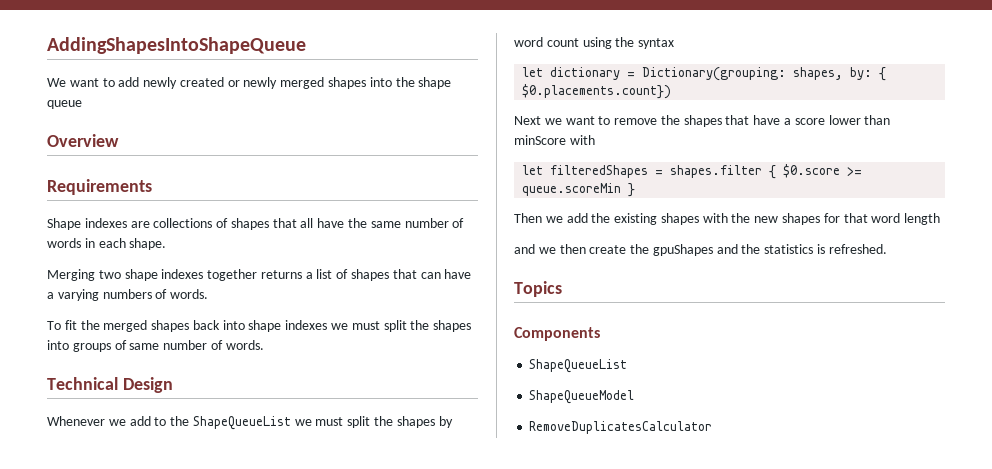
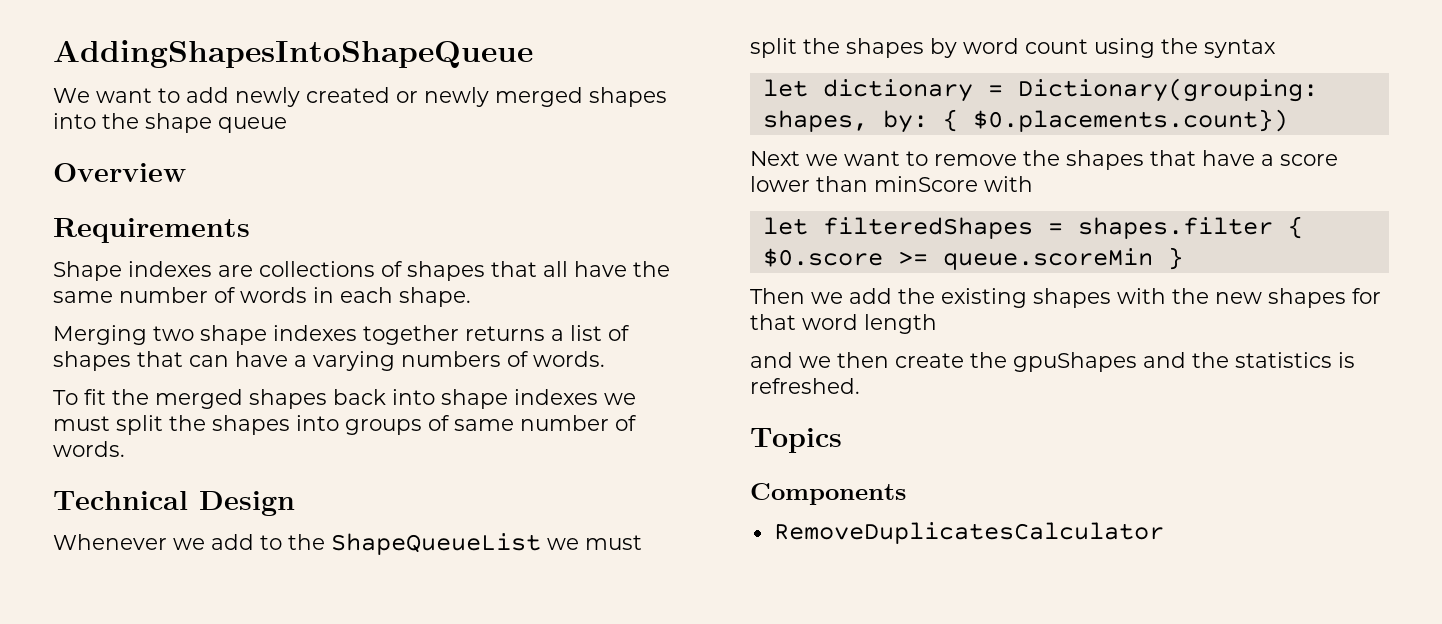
  Components
- ShapeQueueList
- ShapeQueueModel

